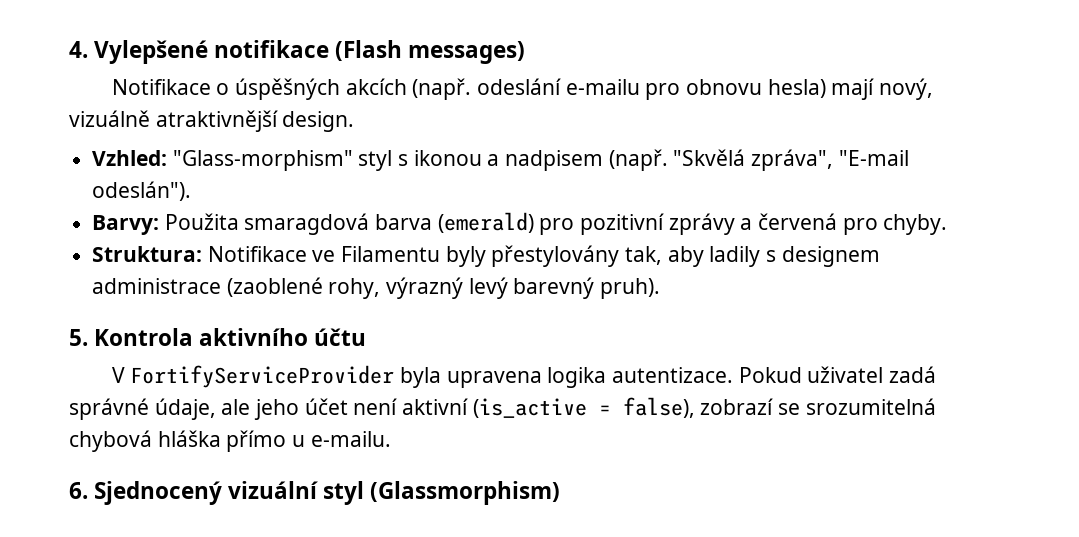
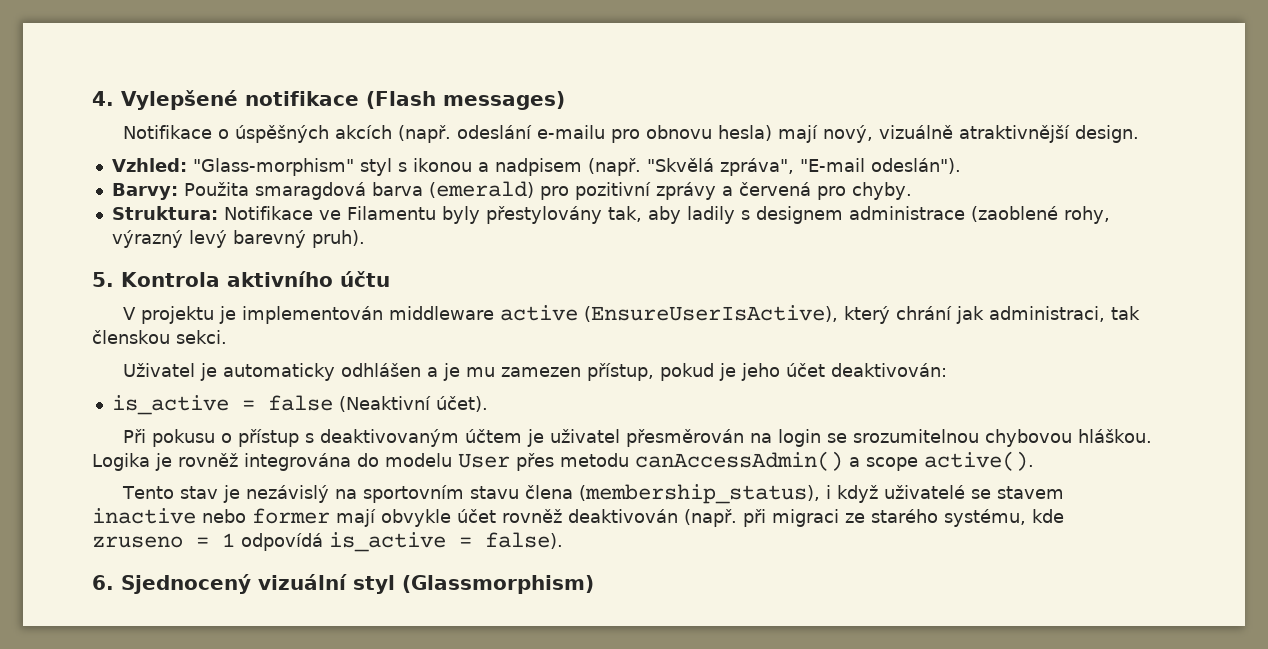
- V FortifyServiceProvider byla upravena logika autentizace. Pokud uživatel zadá správné údaje, ale jeho účet není aktivní (is_active = false), zobrazí se srozumitelná chybová hláška přímo u e-mailu.
+ V projektu je implementován middleware active (EnsureUserIsActive), který chrání jak administraci, tak členskou sekci.
+ Uživatel je automaticky odhlášen a je mu zamezen přístup, pokud je jeho účet deaktivován:
+ is_active = false (Neaktivní účet).
+ Při pokusu o přístup s deaktivovaným účtem je uživatel přesměrován na login se srozumitelnou chybovou hláškou. Logika je rovněž integrována do modelu User přes metodu canAccessAdmin() a scope active().
+ Tento stav je nezávislý na sportovním stavu člena (membership_status), i když uživatelé se stavem inactive nebo former mají obvykle účet rovněž deaktivován (např. při migraci ze starého systému, kde zruseno = 1 odpovídá is_active = false).

